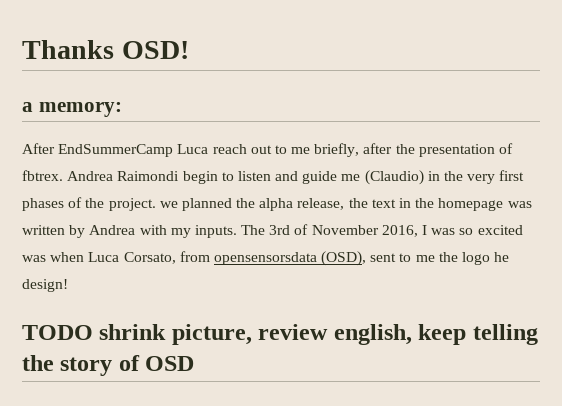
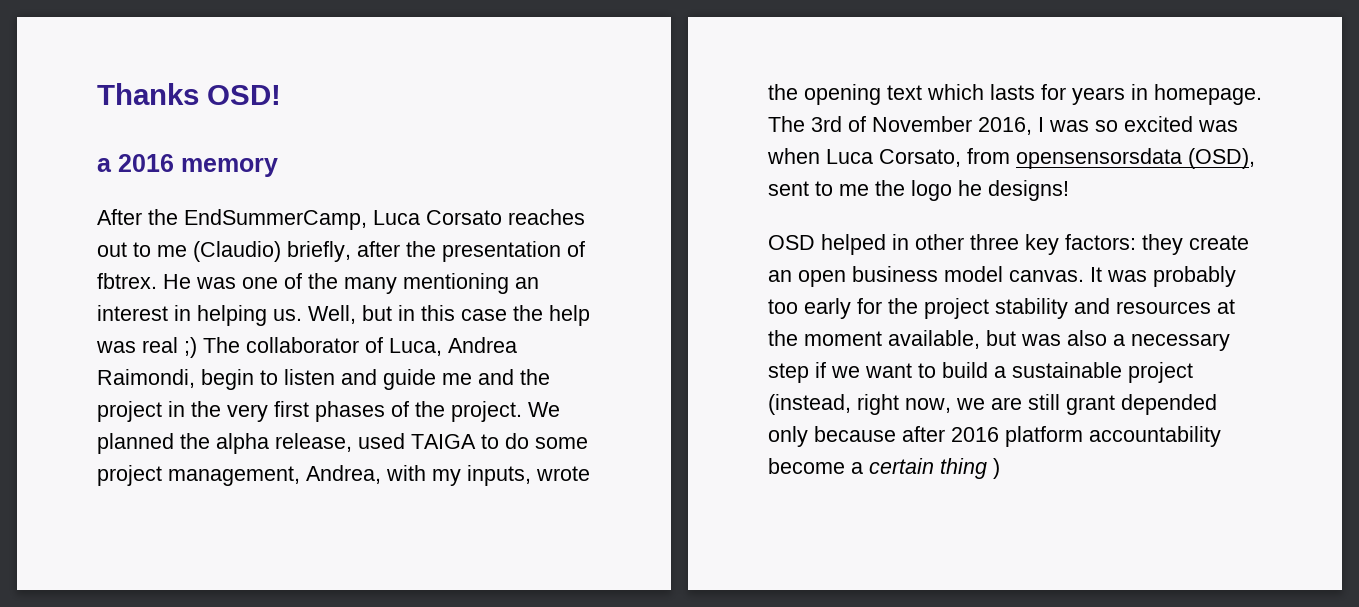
- a memory:
+ a 2016 memory
- After EndSummerCamp Luca reach out to me briefly, after the presentation of fbtrex.
+ After the EndSummerCamp, Luca Corsato reaches out to me (Claudio) briefly, after the presentation of fbtrex.
- Andrea Raimondi begin to listen and guide me (Claudio) in the very first phases of the project. we planned the alpha release, the text in the homepage was written by Andrea with my inputs.
+ He was one of the many mentioning an interest in helping us. Well, but in this case the help was real ;) The collaborator of Luca, Andrea Raimondi, begin to listen and guide me and the project in the very first phases of the project. We planned the alpha release, used TAIGA to do some project management, Andrea, with my inputs, wrote the opening text which lasts for years in homepage.
- The 3rd of November 2016, I was so excited was when Luca Corsato, from opensensorsdata (OSD), sent to me the logo he design!
- TODO shrink picture, review english, keep telling the story of OSD
+ The 3rd of November 2016, I was so excited was when Luca Corsato, from opensensorsdata (OSD), sent to me the logo he designs!
+ OSD helped in other three key factors: they create an open business model canvas. It was probably too early for the project stability and resources at the moment available, but was also a necessary step if we want to build a sustainable project (instead, right now, we are still grant depended only because after 2016 platform accountability become a certain thing )

